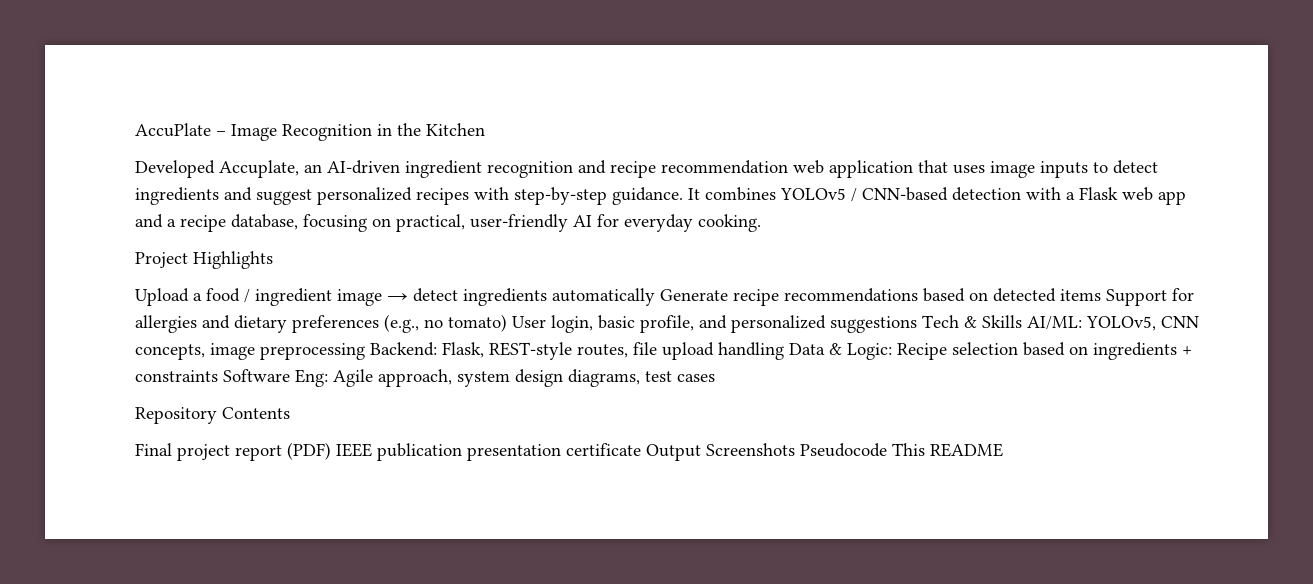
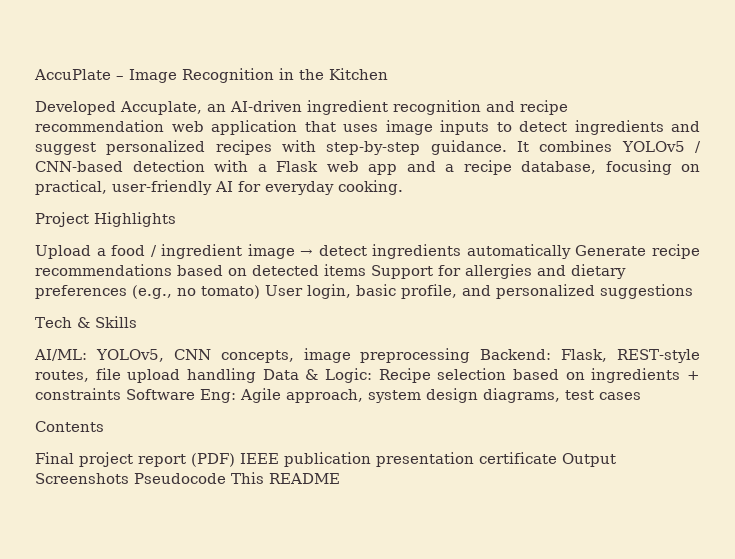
- Upload a food / ingredient image → detect ingredients automatically Generate recipe recommendations based on detected items Support for allergies and dietary preferences (e.g., no tomato) User login, basic profile, and personalized suggestions Tech & Skills AI/ML:
+ Upload a food / ingredient image → detect ingredients automatically Generate recipe recommendations based on detected items Support for allergies and dietary preferences (e.g., no tomato) User login, basic profile, and personalized suggestions
+ Tech & Skills
+ AI/ML:
- Repository Contents
+ Contents

